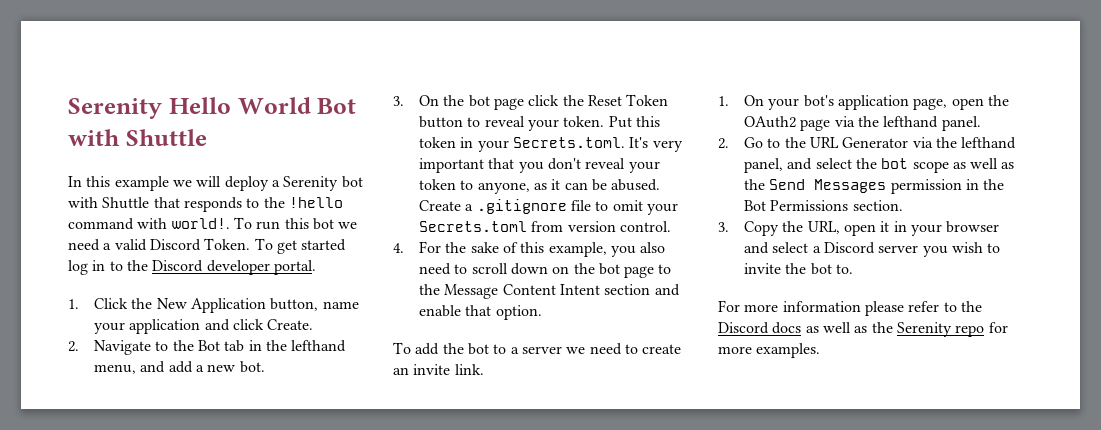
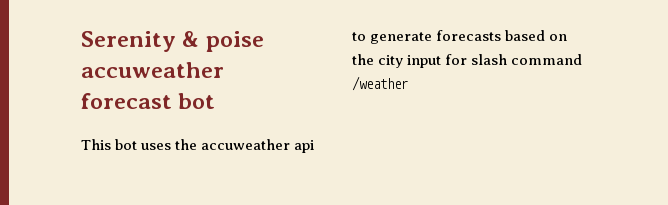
- Serenity Hello World Bot with Shuttle
- In this example we will deploy a Serenity bot with Shuttle that responds to the !hello command with world!. To run this bot we need a valid Discord Token. To get started log in to the Discord developer portal.
- 1. Click the New Application button, name your application and click Create.
- 2. Navigate to the Bot tab in the lefthand menu, and add a new bot.
- 3. On the bot page click the Reset Token button to reveal your token. Put this token in your Secrets.toml. It's very important that you don't reveal your token to anyone, as it can be abused. Create a .gitignore file to omit your Secrets.toml from version control.
- 4. For the sake of this example, you also need to scroll down on the bot page to the Message Content Intent section and enable that option.
- To add the bot to a server we need to create an invite link.
- 1. On your bot's application page, open the OAuth2 page via the lefthand panel.
- 2. Go to the URL Generator via the lefthand panel, and select the bot scope as well as the Send Messages permission in the Bot Permissions section.
- 3. Copy the URL, open it in your browser and select a Discord server you wish to invite the bot to.
- For more information please refer to the Discord docs as well as the Serenity repo for more examples.
+ Serenity & poise accuweather forecast bot
+ This bot uses the accuweather api to generate forecasts based on the city input for slash command /weather

